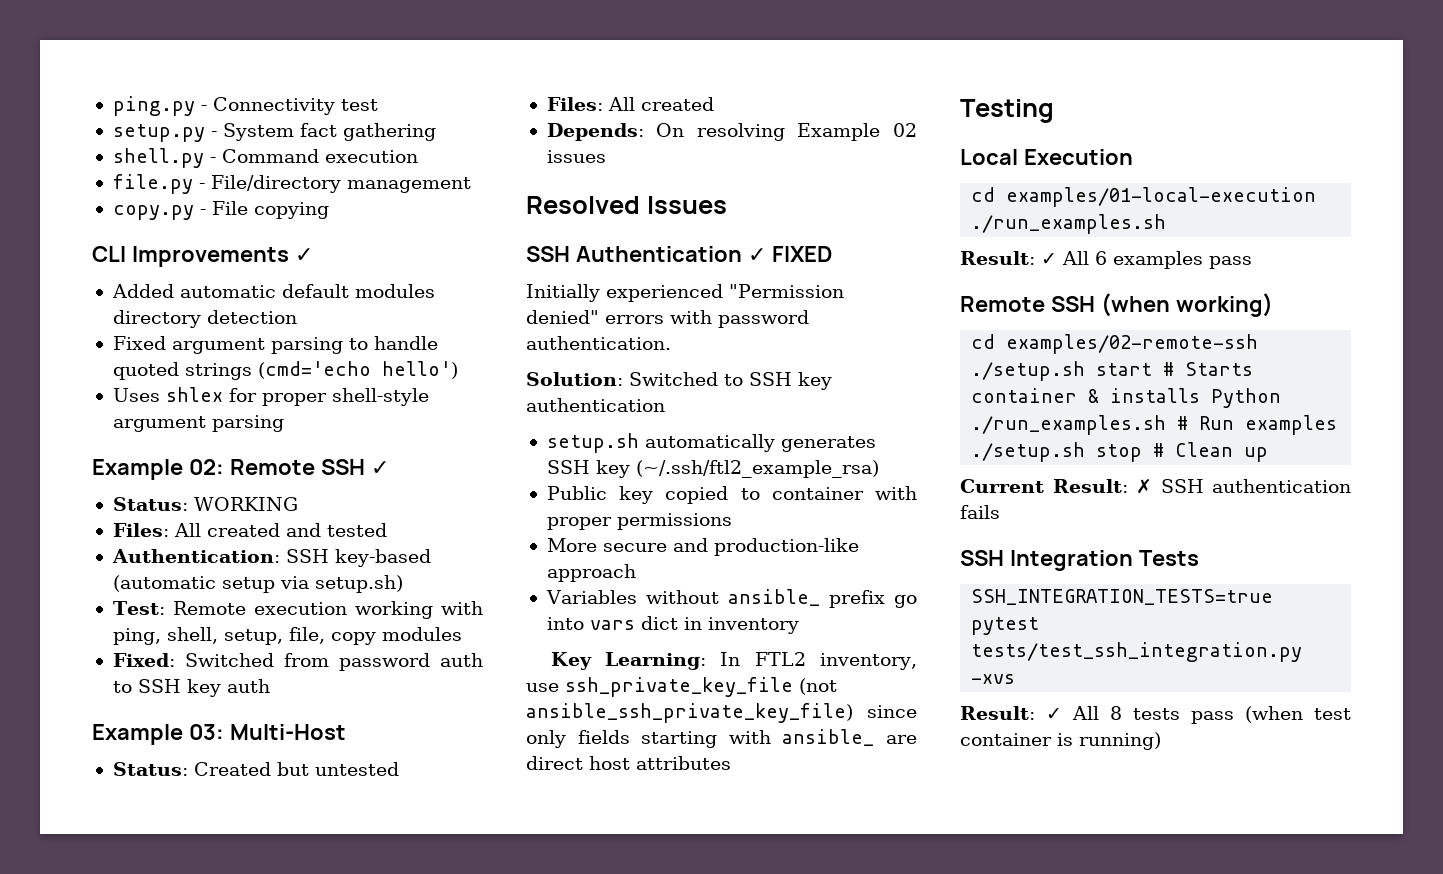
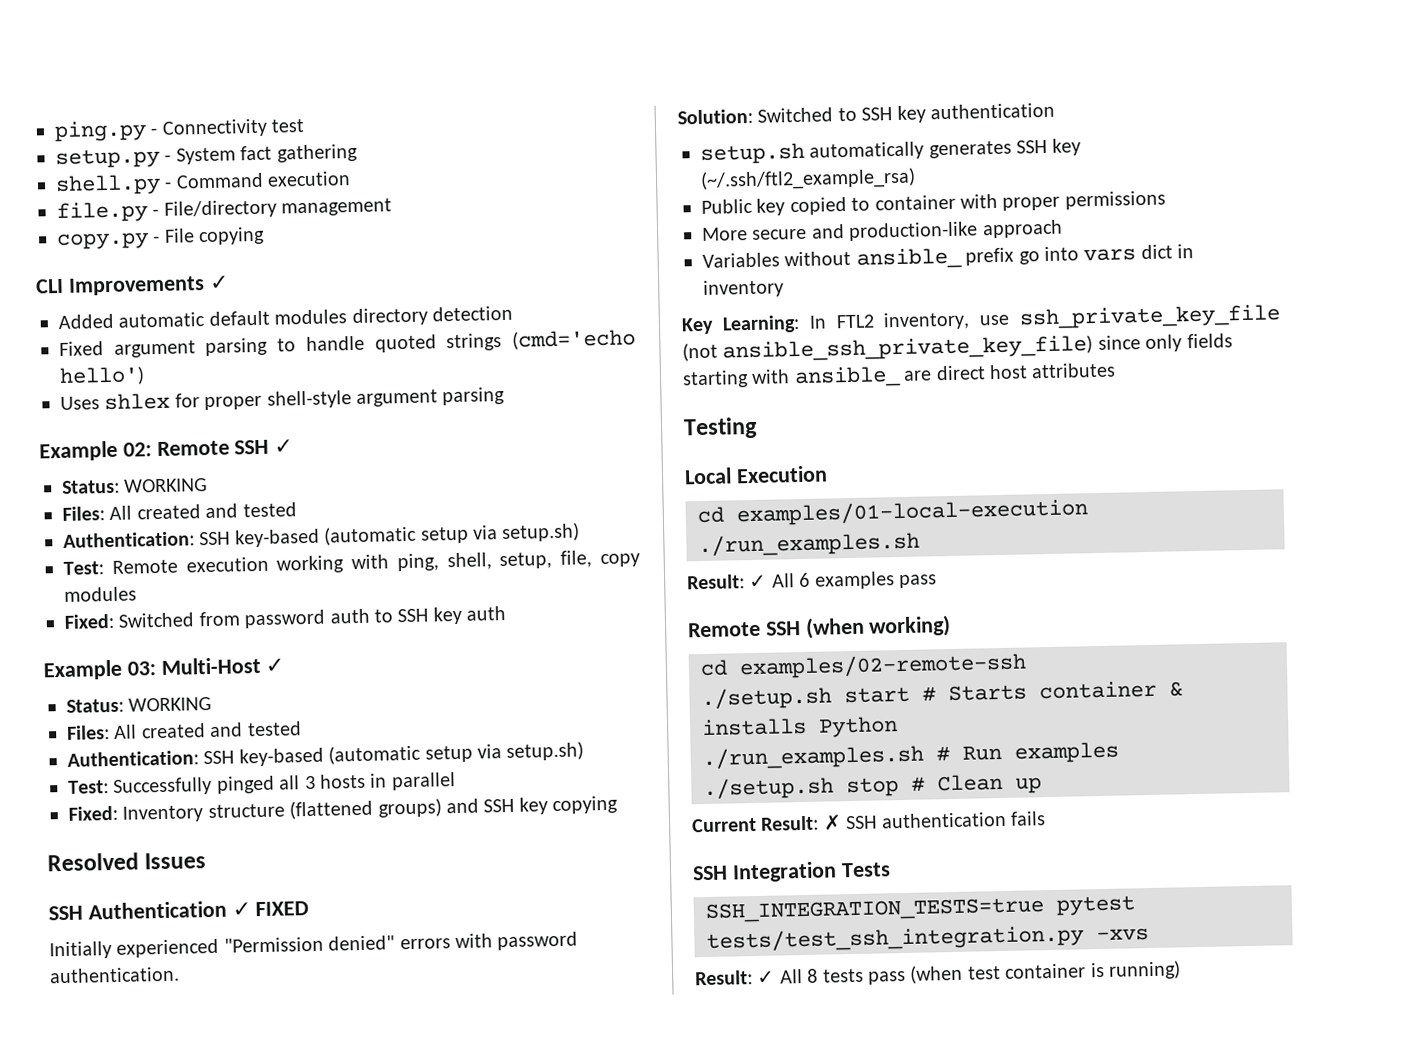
- Example 03: Multi-Host
- Status: Created but untested
- Files: All created
- Depends: On resolving Example 02 issues
+ Example 03: Multi-Host ✓
+ Status: WORKING
+ Files: All created and tested
+ Authentication: SSH key-based (automatic setup via setup.sh)
+ Test: Successfully pinged all 3 hosts in parallel
+ Fixed: Inventory structure (flattened groups) and SSH key copying

